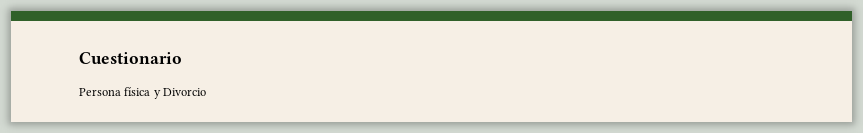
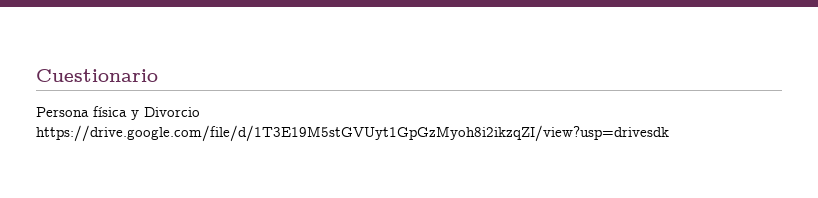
- Persona física y Divorcio
+ Persona física y Divorcio https://drive.google.com/file/d/1T3E19M5stGVUyt1GpGzMyoh8i2ikzqZI/view?usp=drivesdk

